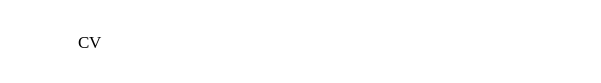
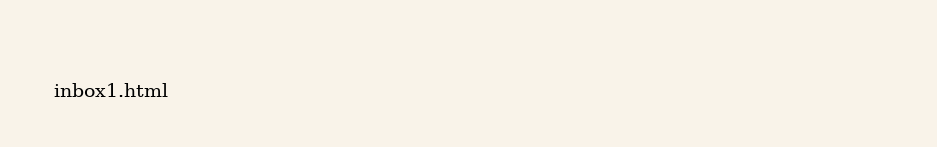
- CV
+ inbox1.html

